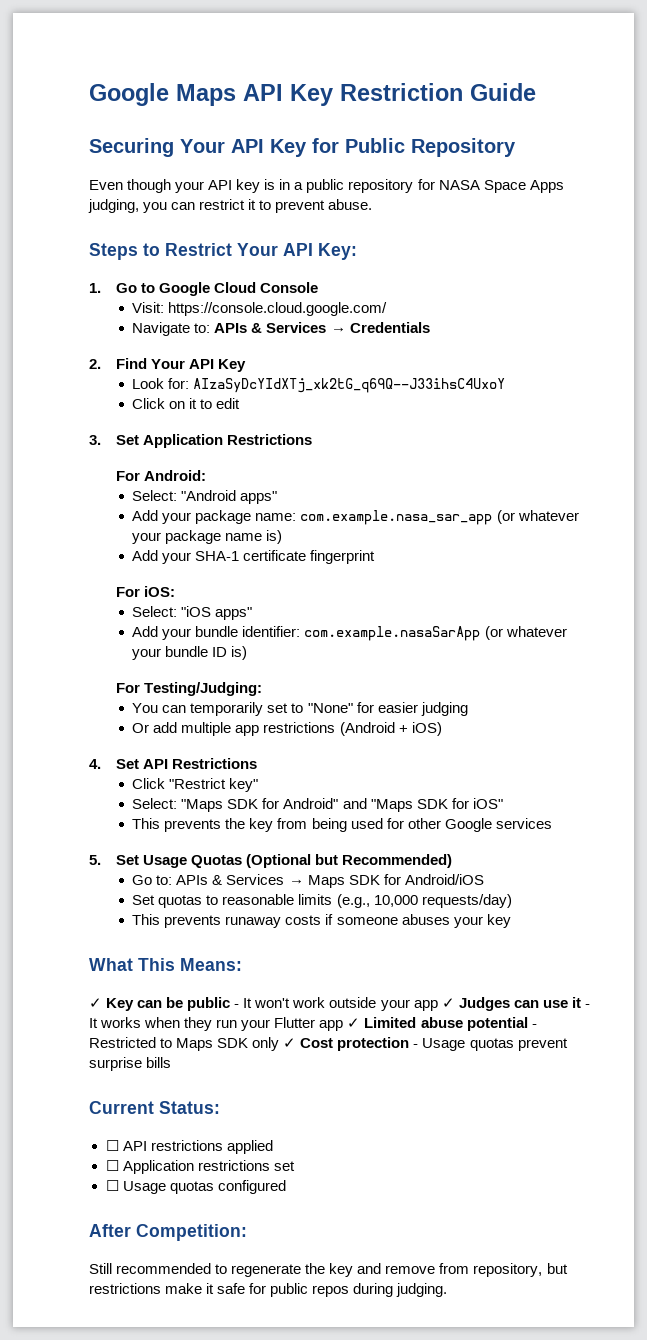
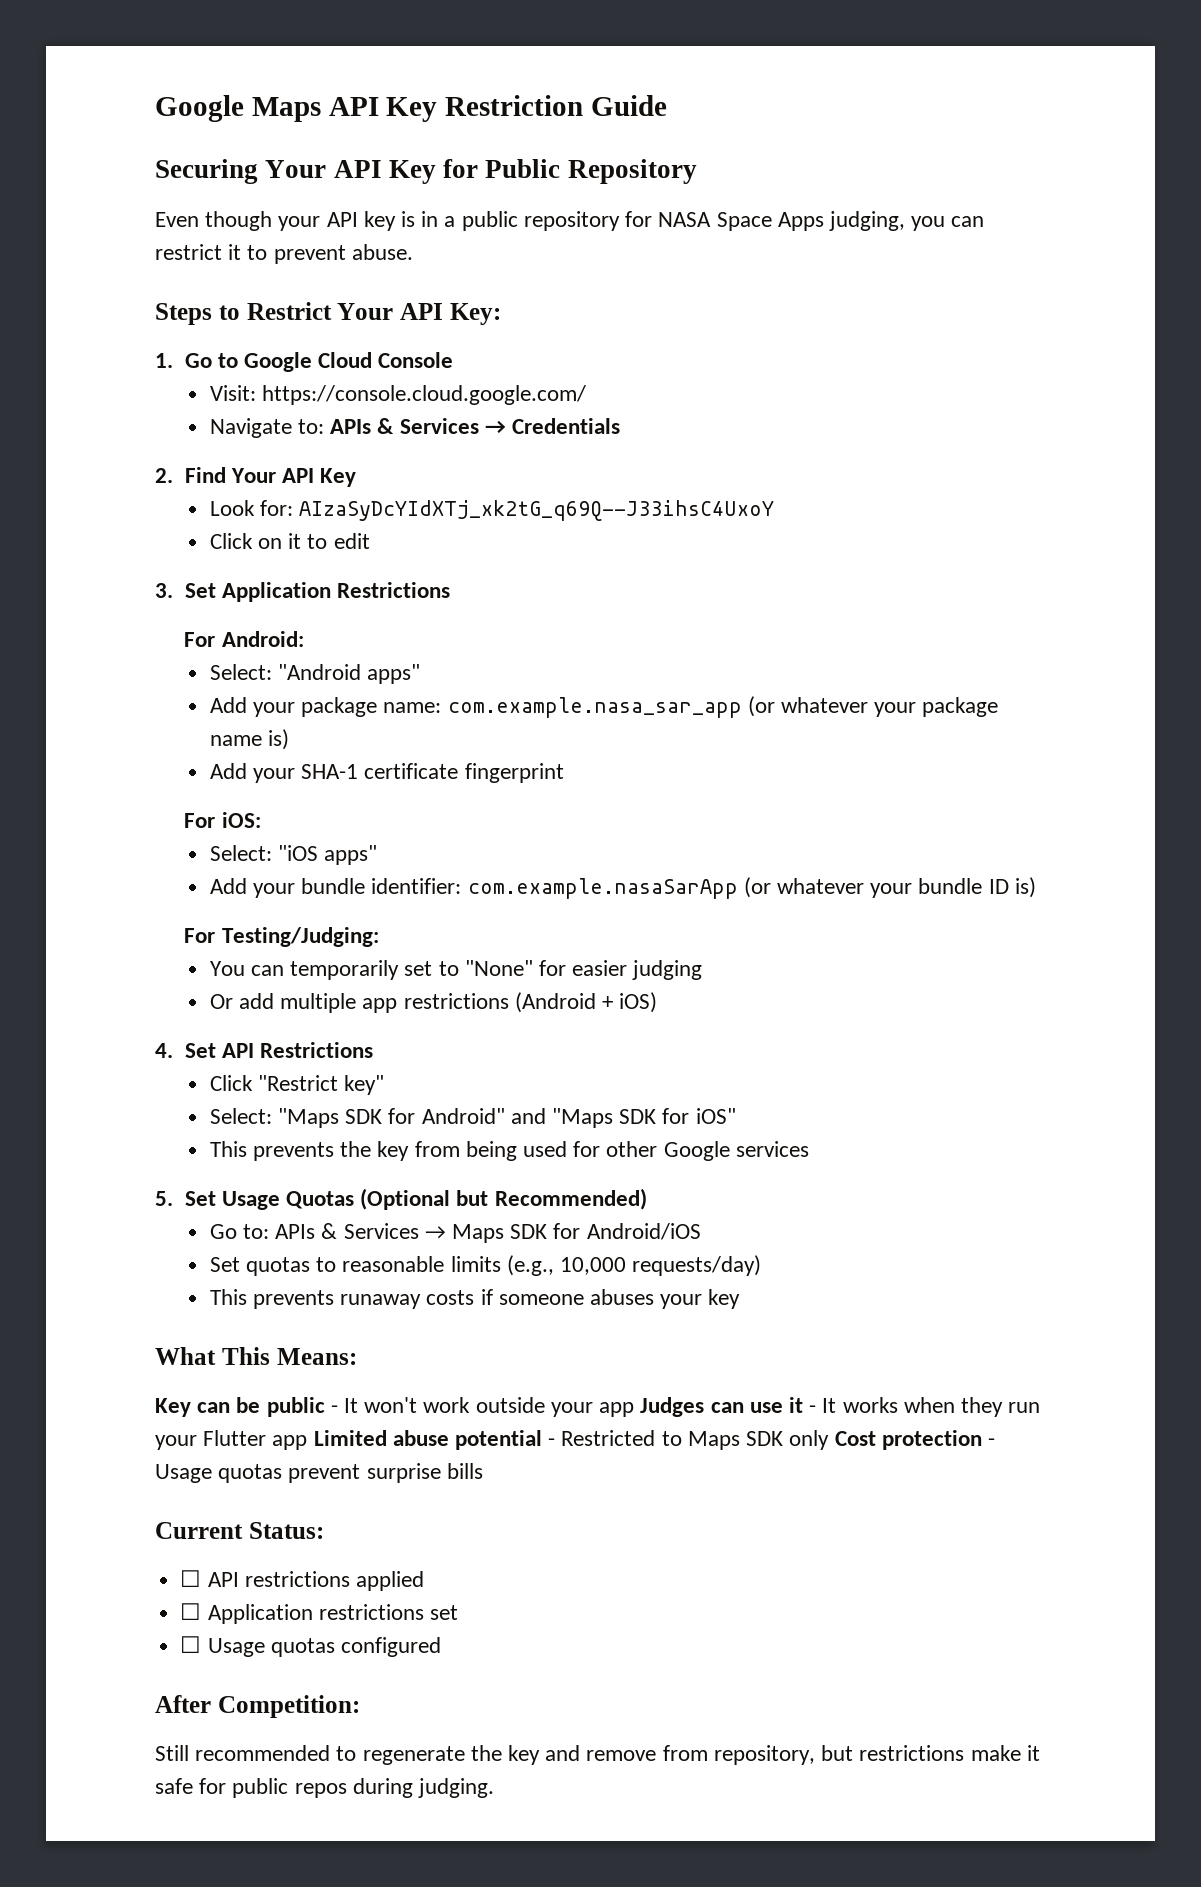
- ✓ Key can be public - It won't work outside your app ✓ Judges can use it - It works when they run your Flutter app ✓ Limited abuse potential - Restricted to Maps SDK only ✓ Cost protection - Usage quotas prevent surprise bills
+ Key can be public - It won't work outside your app Judges can use it - It works when they run your Flutter app Limited abuse potential - Restricted to Maps SDK only Cost protection - Usage quotas prevent surprise bills

